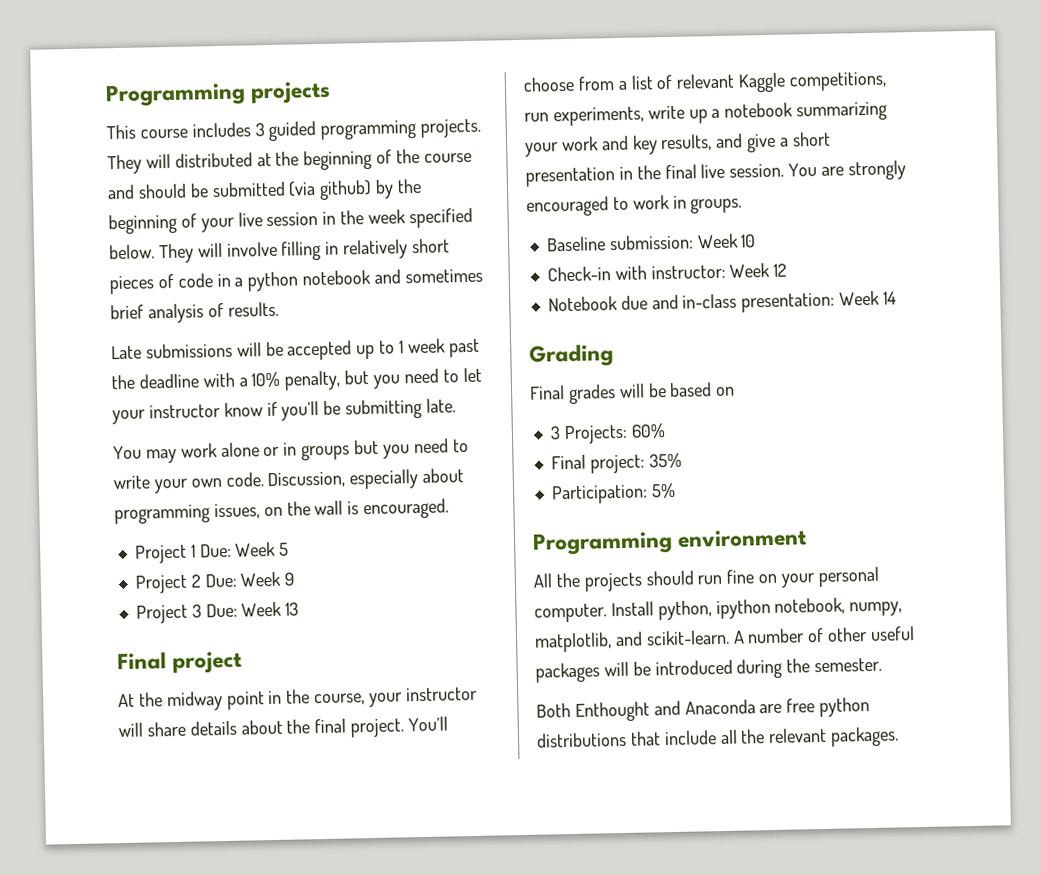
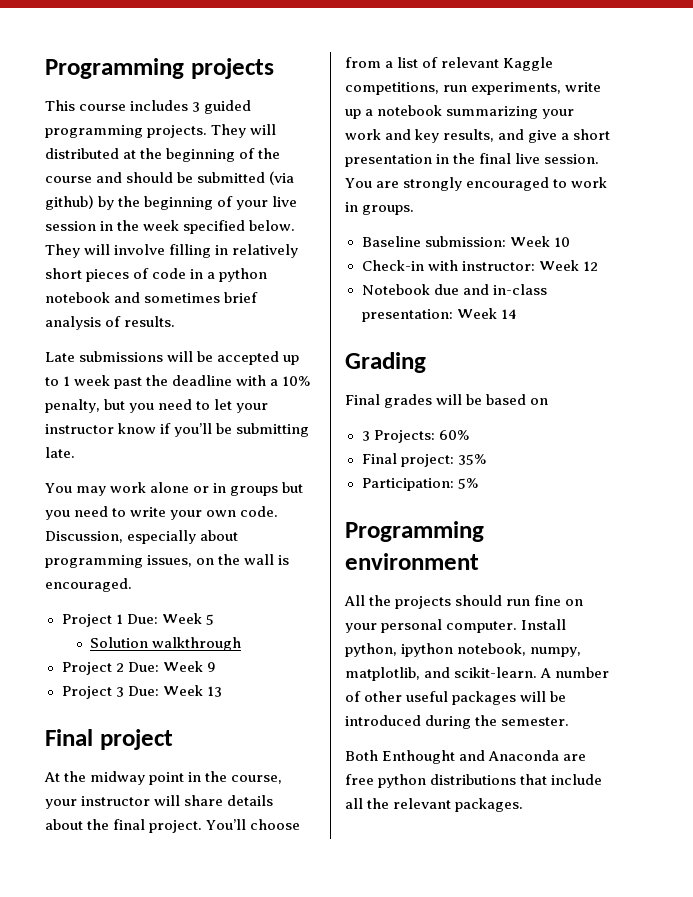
+ Solution walkthrough

